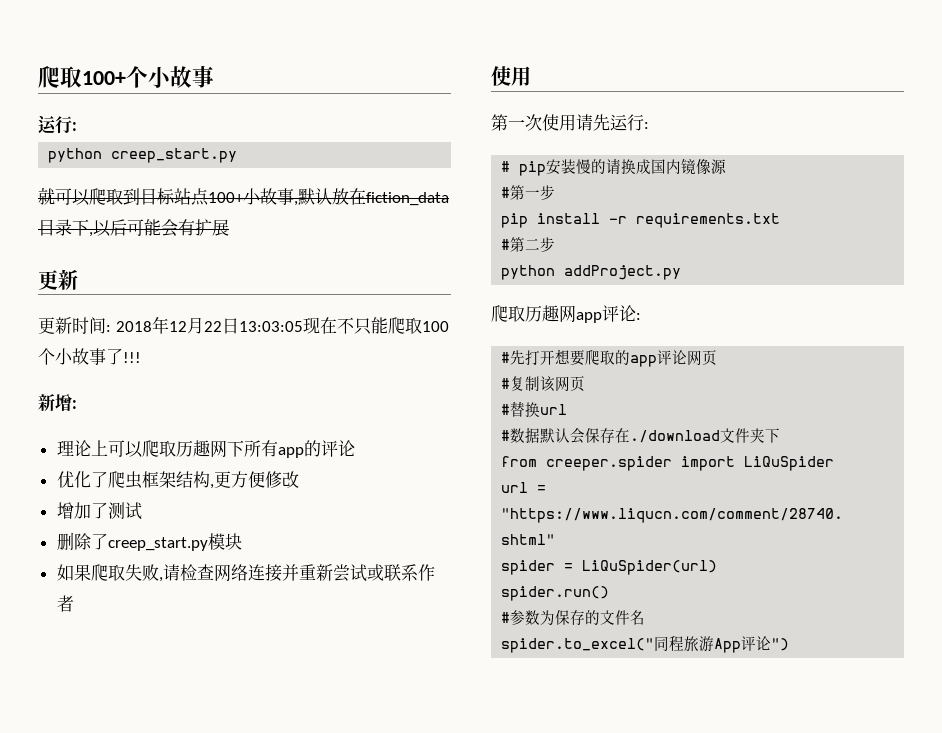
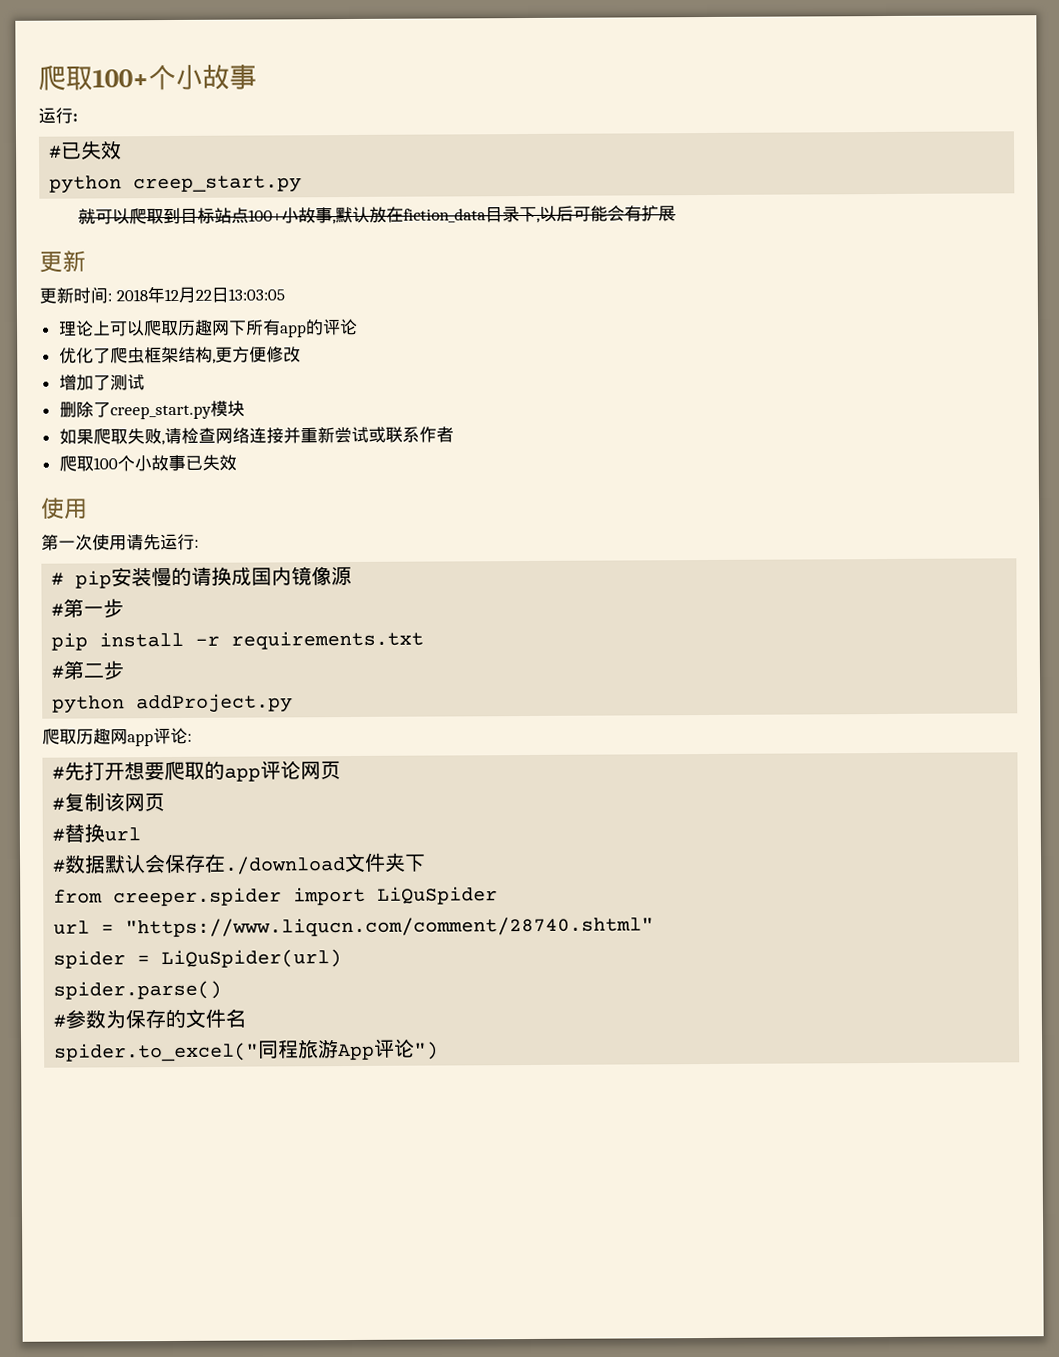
+ #已失效
- 更新时间: 2018年12月22日13:03:05现在不只能爬取100个小故事了!!!
- 新增:
+ 更新时间: 2018年12月22日13:03:05
+ 爬取100个小故事已失效
- spider.run()
+ spider.parse()

